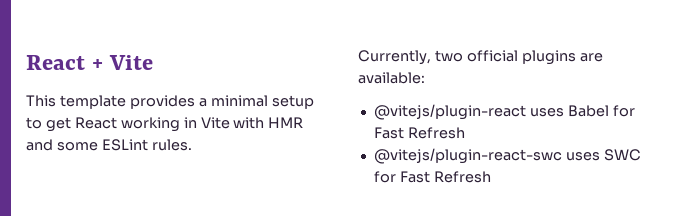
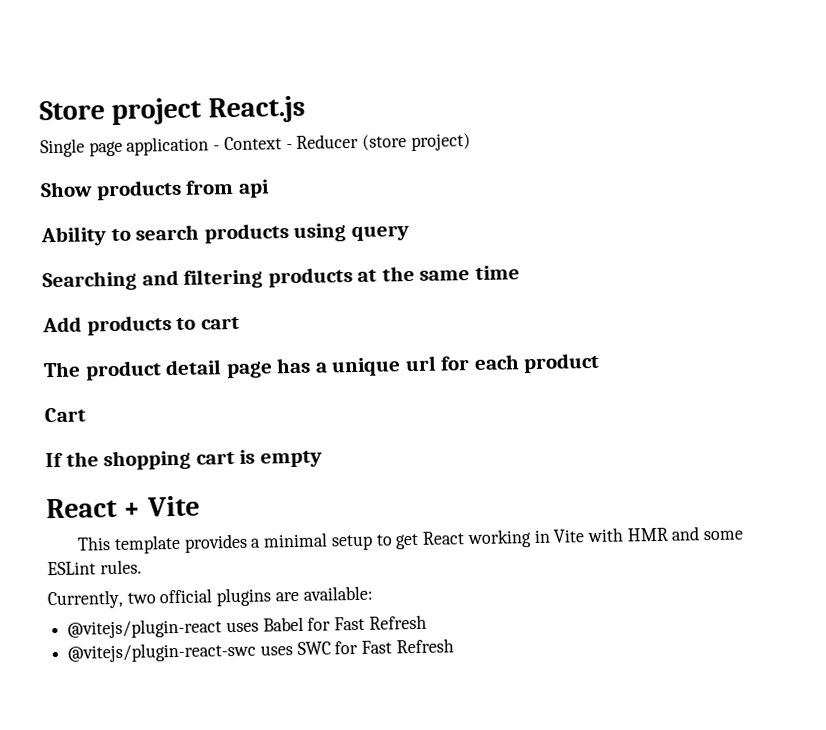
+ Store project React.js
+ Single page application - Context - Reducer (store project)
+ Show products from api
+ Ability to search products using query
+ Searching and filtering products at the same time
+ Add products to cart
+ The product detail page has a unique url for each product
+ Cart
+ If the shopping cart is empty

